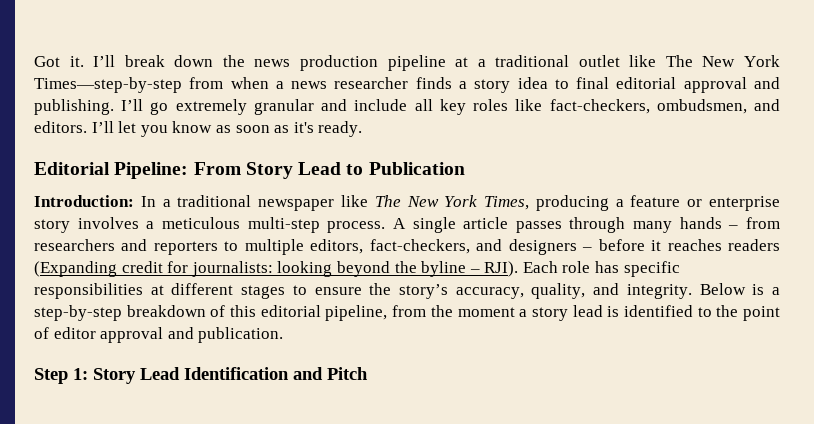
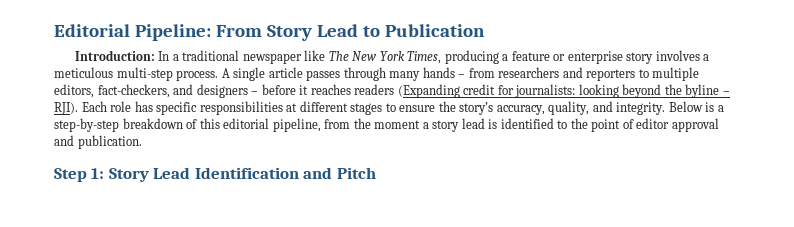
- Got it. I’ll break down the news production pipeline at a traditional outlet like The New York Times—step-by-step from when a news researcher finds a story idea to final editorial approval and publishing. I’ll go extremely granular and include all key roles like fact-checkers, ombudsmen, and editors. I’ll let you know as soon as it's ready.

